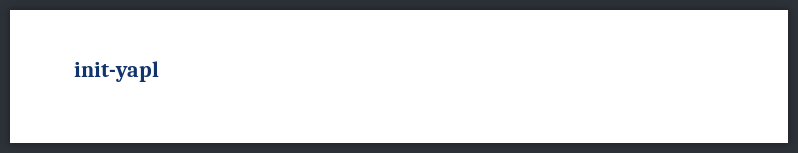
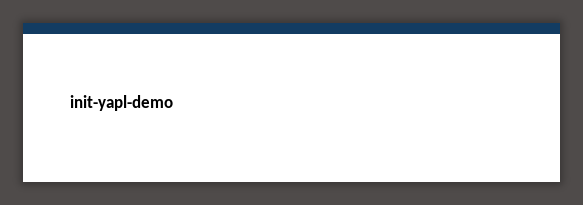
- init-yapl
+ init-yapl-demo

